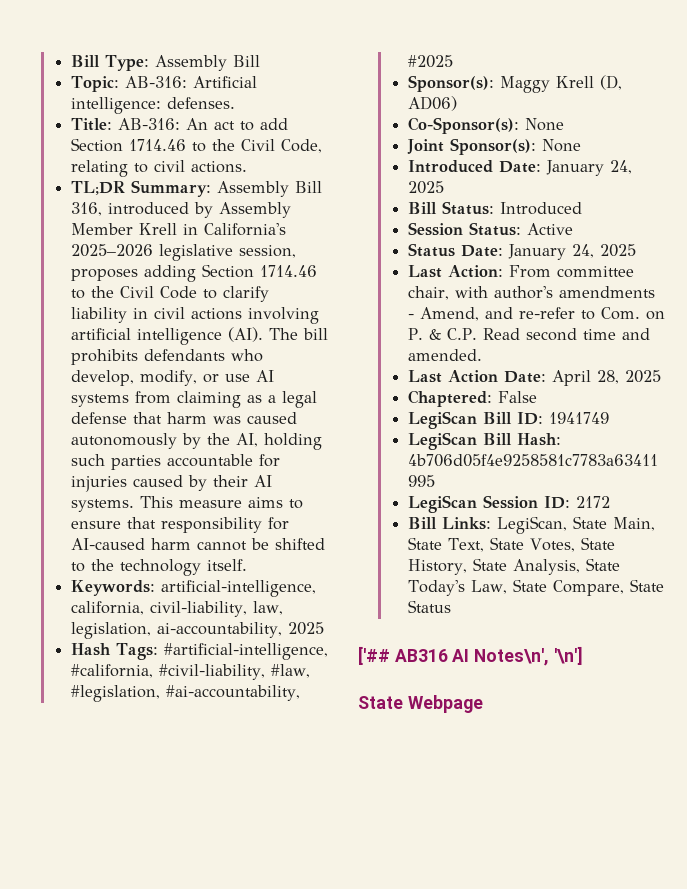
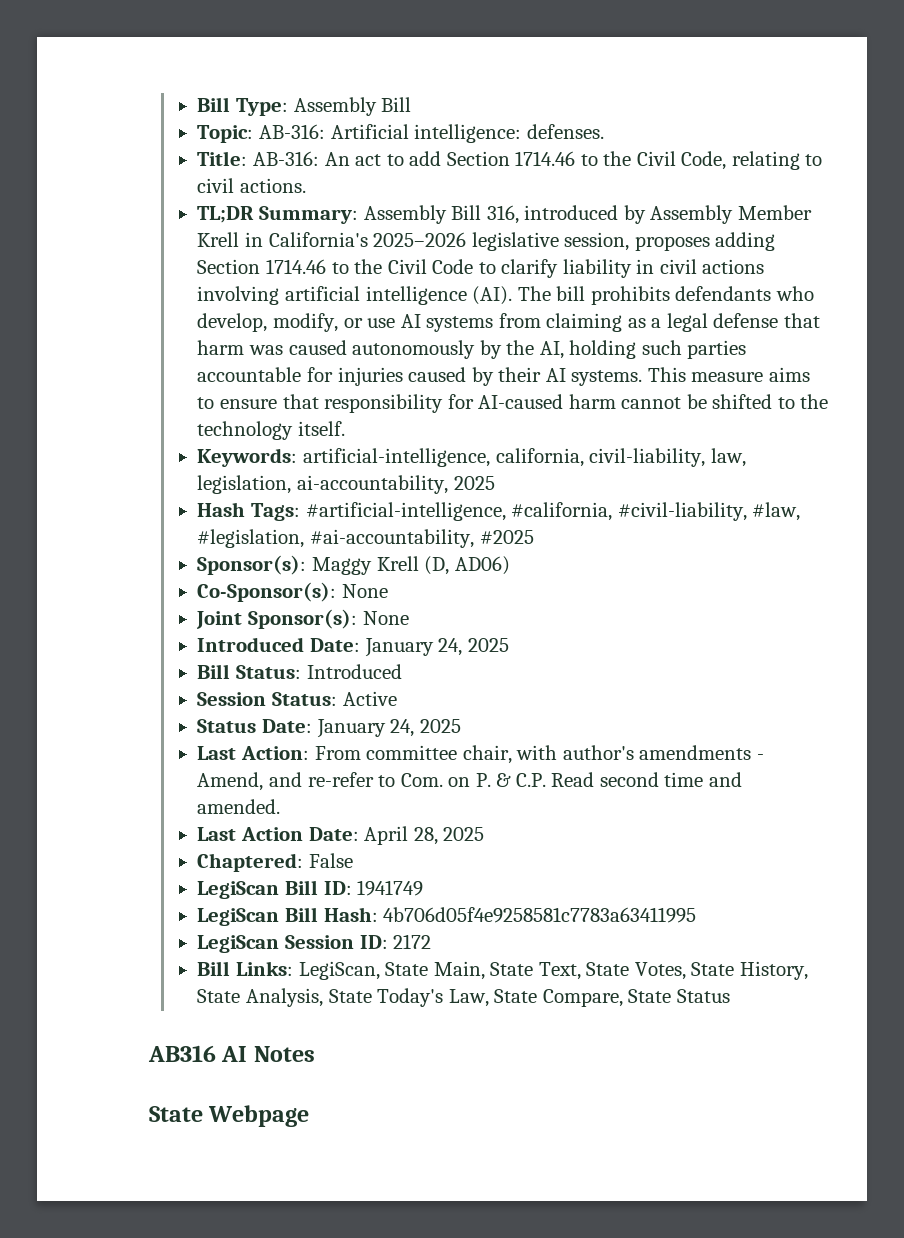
- ['## AB316 AI Notes\n', '\n']
+ AB316 AI Notes

